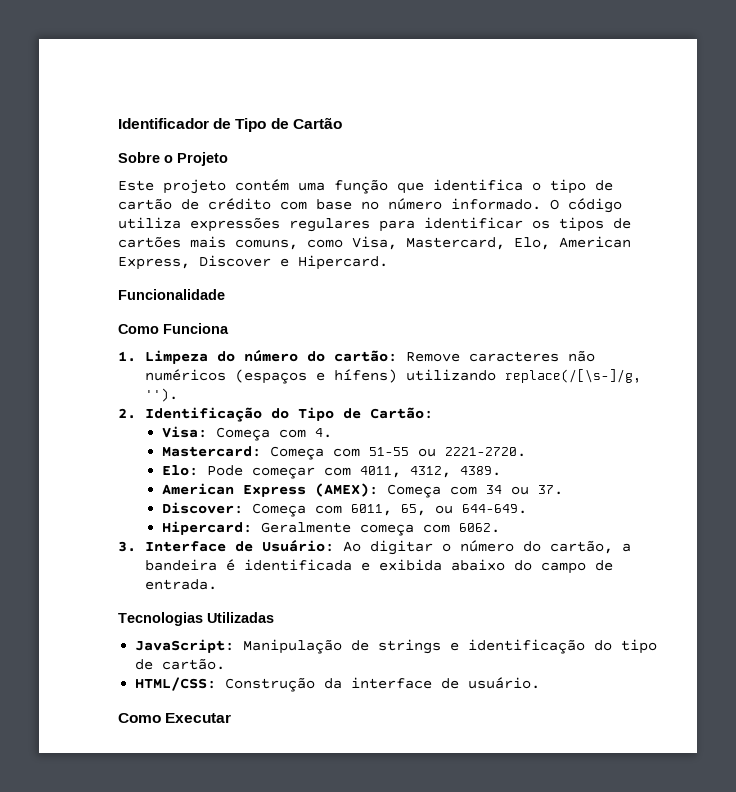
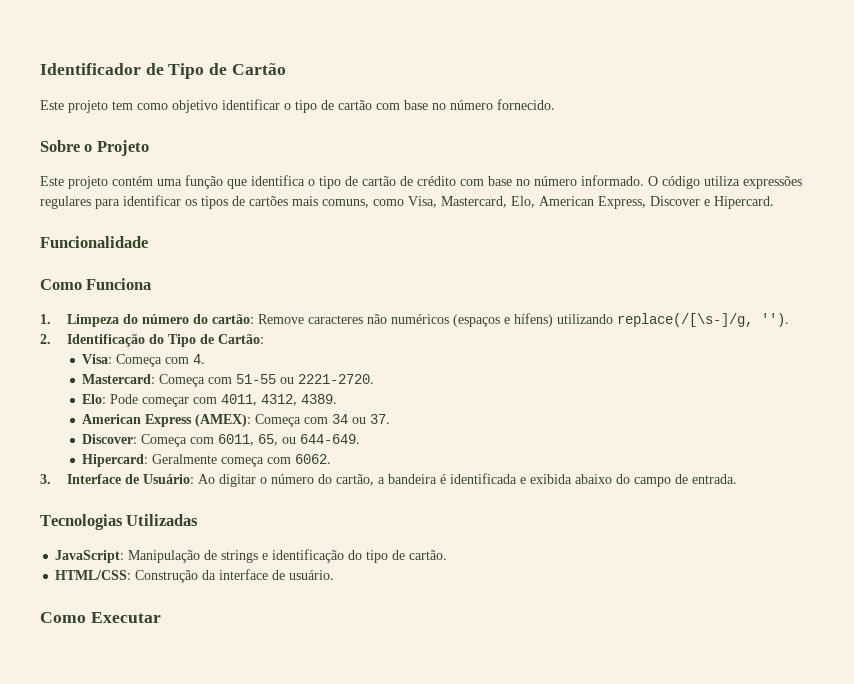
+ Este projeto tem como objetivo identificar o tipo de cartão com base no número fornecido.

